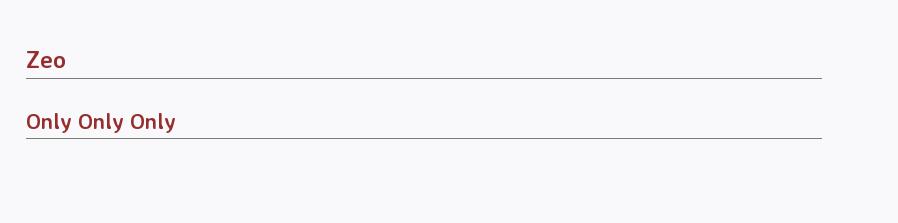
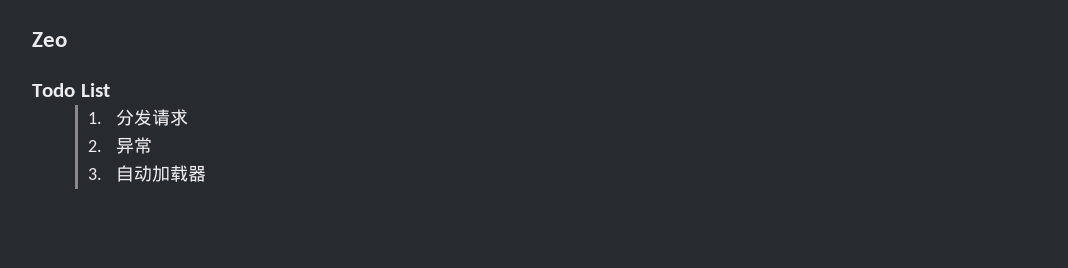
- Only Only Only
+ Todo List
+ 1.分发请求
+ 2.异常
+ 3.自动加载器

